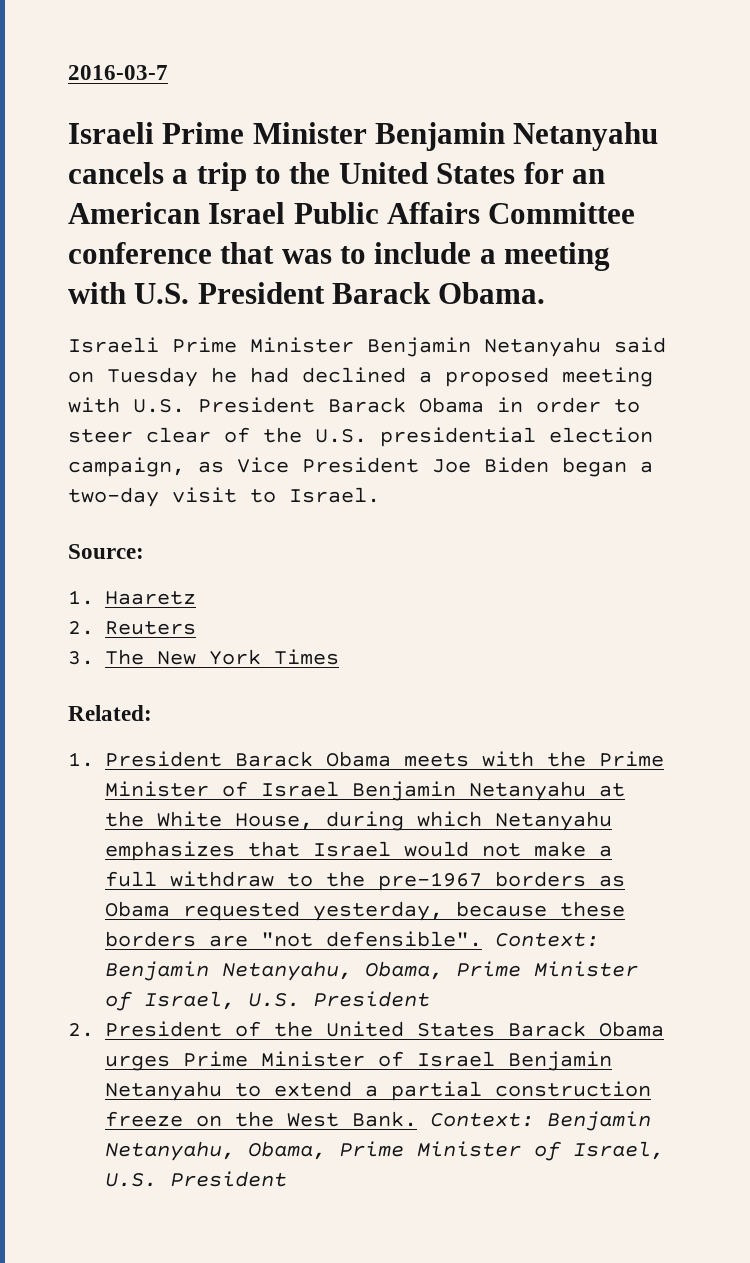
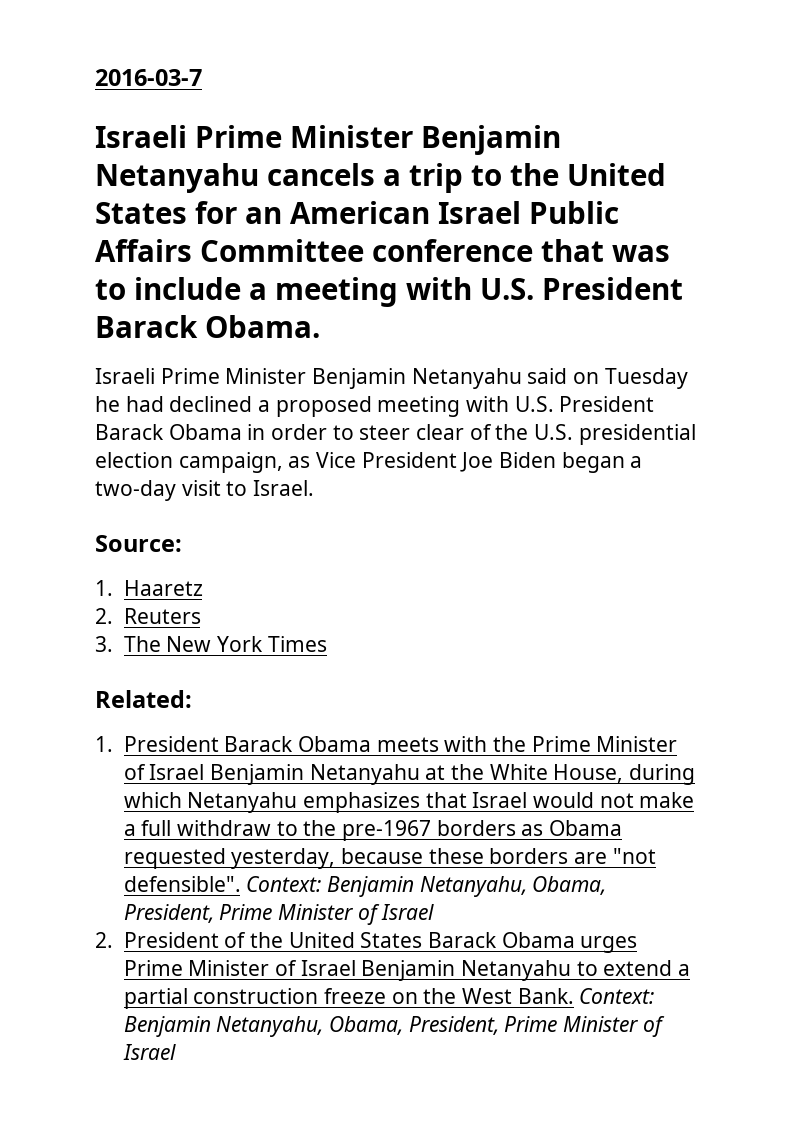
- 1. President Barack Obama meets with the Prime Minister of Israel Benjamin Netanyahu at the White House, during which Netanyahu emphasizes that Israel would not make a full withdraw to the pre-1967 borders as Obama requested yesterday, because these borders are "not defensible". Context: Benjamin Netanyahu, Obama, Prime Minister of Israel, U.S. President
+ 1. President Barack Obama meets with the Prime Minister of Israel Benjamin Netanyahu at the White House, during which Netanyahu emphasizes that Israel would not make a full withdraw to the pre-1967 borders as Obama requested yesterday, because these borders are "not defensible". Context: Benjamin Netanyahu, Obama, President, Prime Minister of Israel
- 2. President of the United States Barack Obama urges Prime Minister of Israel Benjamin Netanyahu to extend a partial construction freeze on the West Bank. Context: Benjamin Netanyahu, Obama, Prime Minister of Israel, U.S. President
+ 2. President of the United States Barack Obama urges Prime Minister of Israel Benjamin Netanyahu to extend a partial construction freeze on the West Bank. Context: Benjamin Netanyahu, Obama, President, Prime Minister of Israel

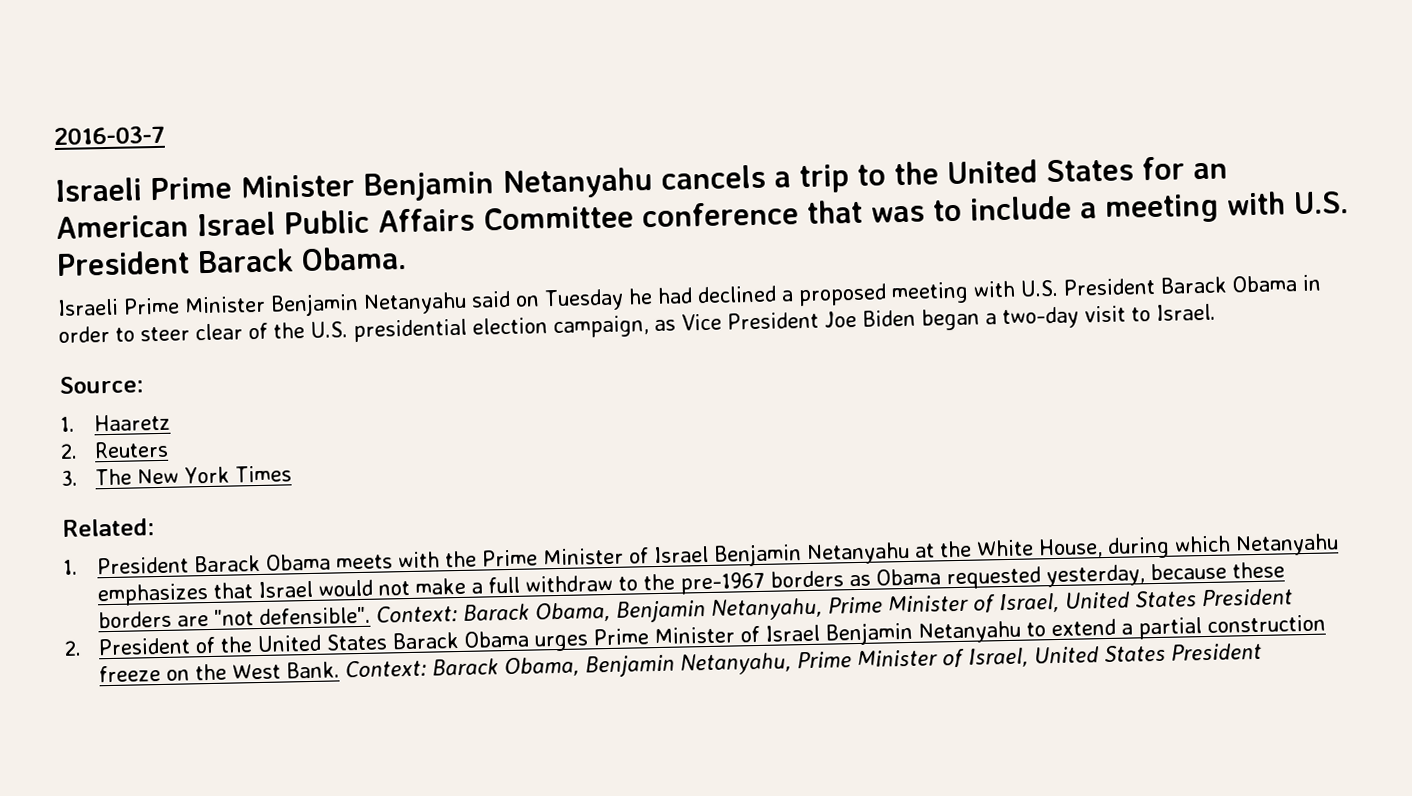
- 1. President Barack Obama meets with the Prime Minister of Israel Benjamin Netanyahu at the White House, during which Netanyahu emphasizes that Israel would not make a full withdraw to the pre-1967 borders as Obama requested yesterday, because these borders are "not defensible". Context: Benjamin Netanyahu, Obama, President, Prime Minister of Israel
+ 1. President Barack Obama meets with the Prime Minister of Israel Benjamin Netanyahu at the White House, during which Netanyahu emphasizes that Israel would not make a full withdraw to the pre-1967 borders as Obama requested yesterday, because these borders are "not defensible". Context: Barack Obama, Benjamin Netanyahu, Prime Minister of Israel, United States President
- 2. President of the United States Barack Obama urges Prime Minister of Israel Benjamin Netanyahu to extend a partial construction freeze on the West Bank. Context: Benjamin Netanyahu, Obama, President, Prime Minister of Israel
+ 2. President of the United States Barack Obama urges Prime Minister of Israel Benjamin Netanyahu to extend a partial construction freeze on the West Bank. Context: Barack Obama, Benjamin Netanyahu, Prime Minister of Israel, United States President

